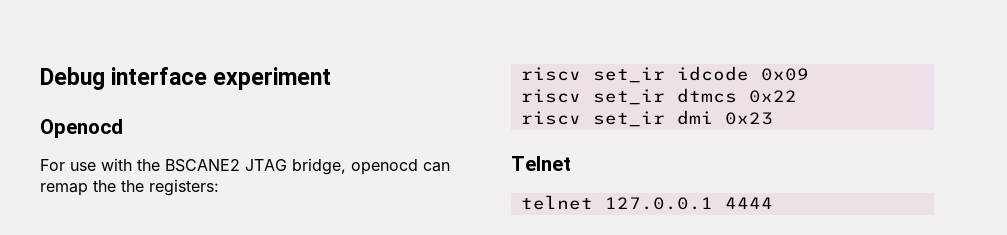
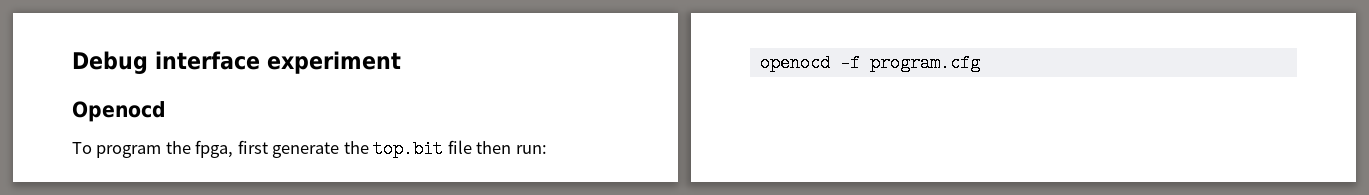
- For use with the BSCANE2 JTAG bridge, openocd can remap the the registers:
- riscv set_ir idcode 0x09
- riscv set_ir dtmcs 0x22
- riscv set_ir dmi 0x23
- Telnet
- telnet 127.0.0.1 4444
+ To program the fpga, first generate the top.bit file then run:
+ openocd -f program.cfg

